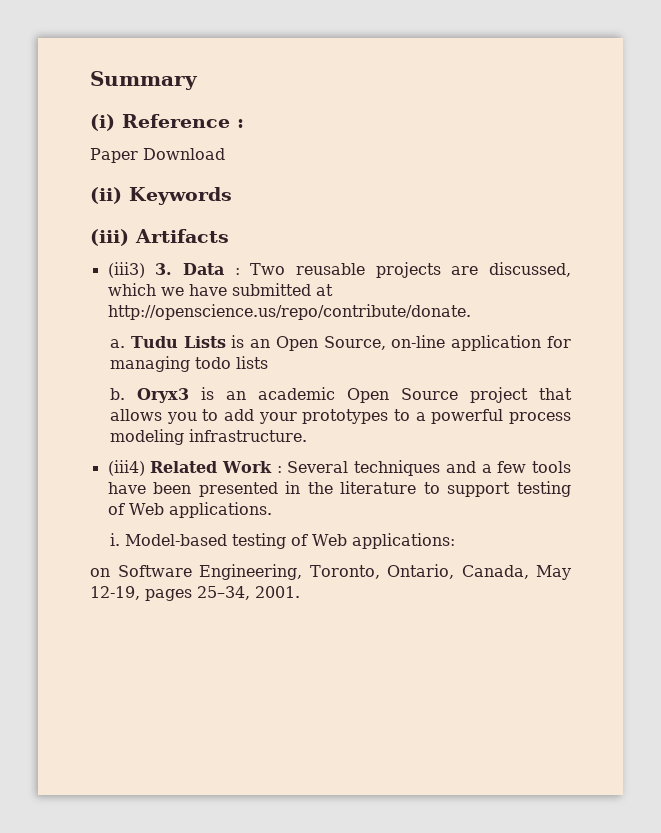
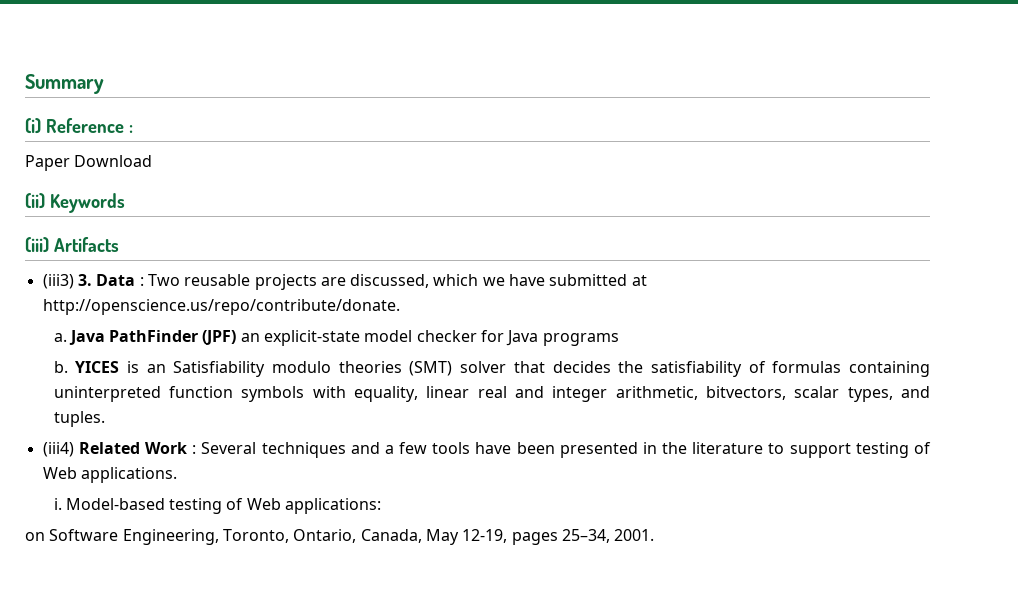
- Tudu Lists is an Open Source, on-line application for managing todo lists
- b. Oryx3 is an academic Open Source project that allows you to add your prototypes to a powerful process modeling infrastructure.
+ Java PathFinder (JPF) an explicit-state model checker for Java programs
+ b. YICES is an Satisfiability modulo theories (SMT) solver that decides the satisfiability of formulas containing uninterpreted function symbols with equality, linear real and integer arithmetic, bitvectors, scalar types, and tuples.

